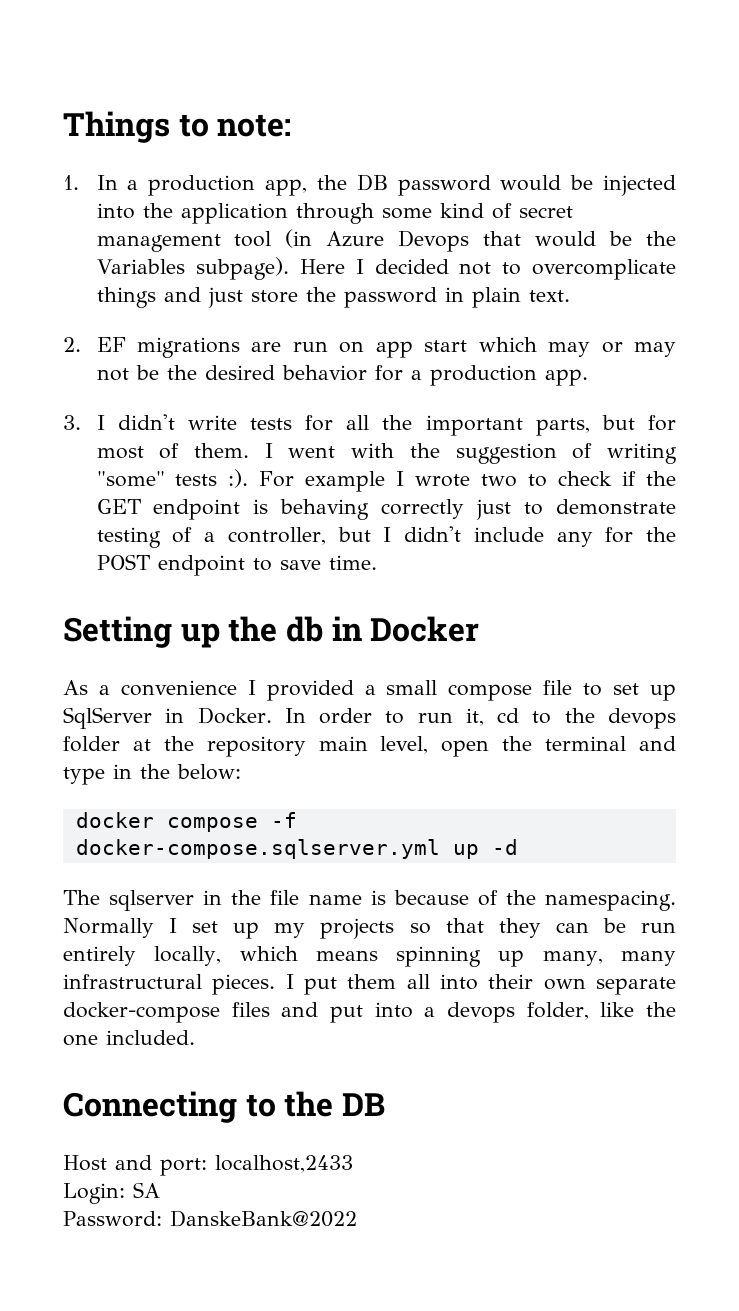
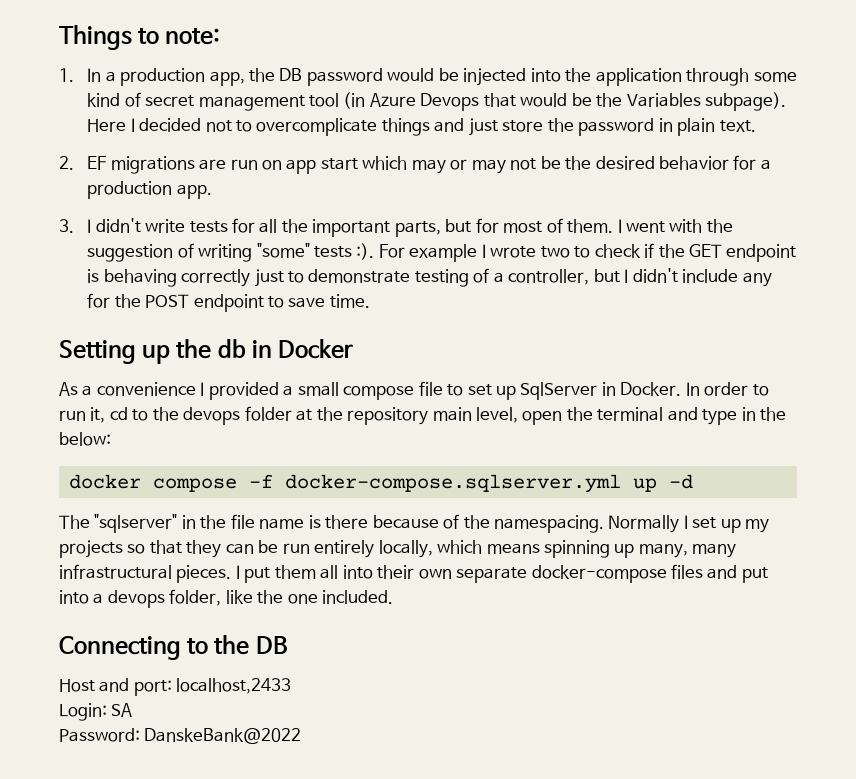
- The sqlserver in the file name is because of the namespacing.
+ The "sqlserver" in the file name is there because of the namespacing.

